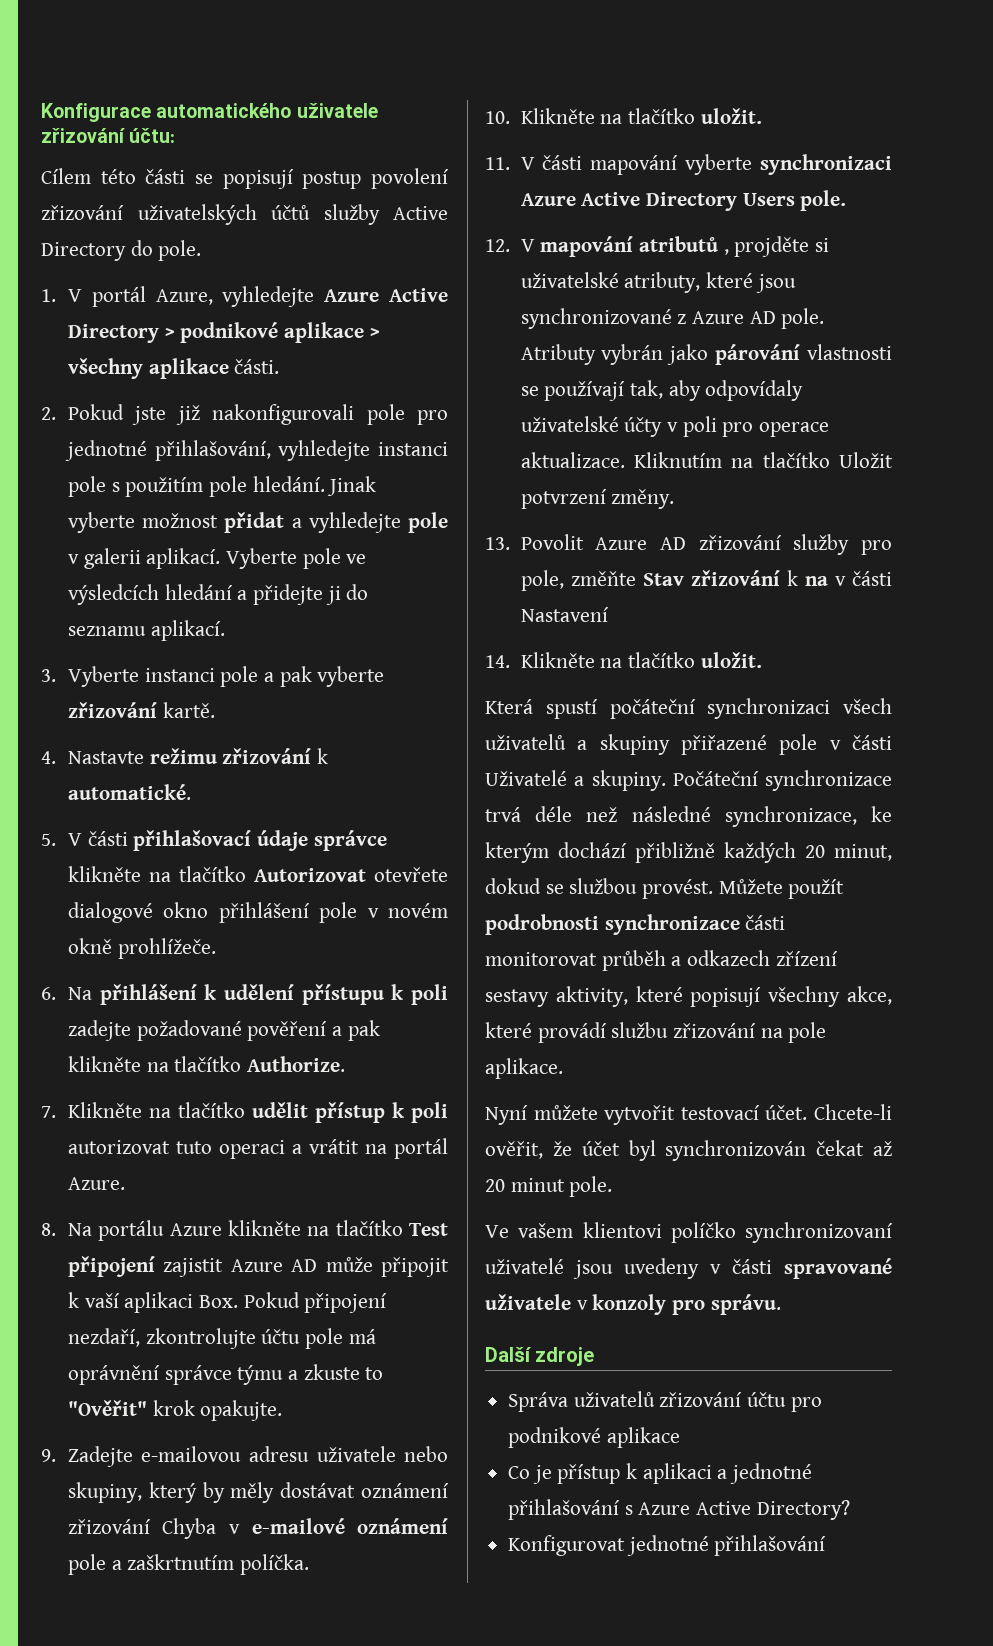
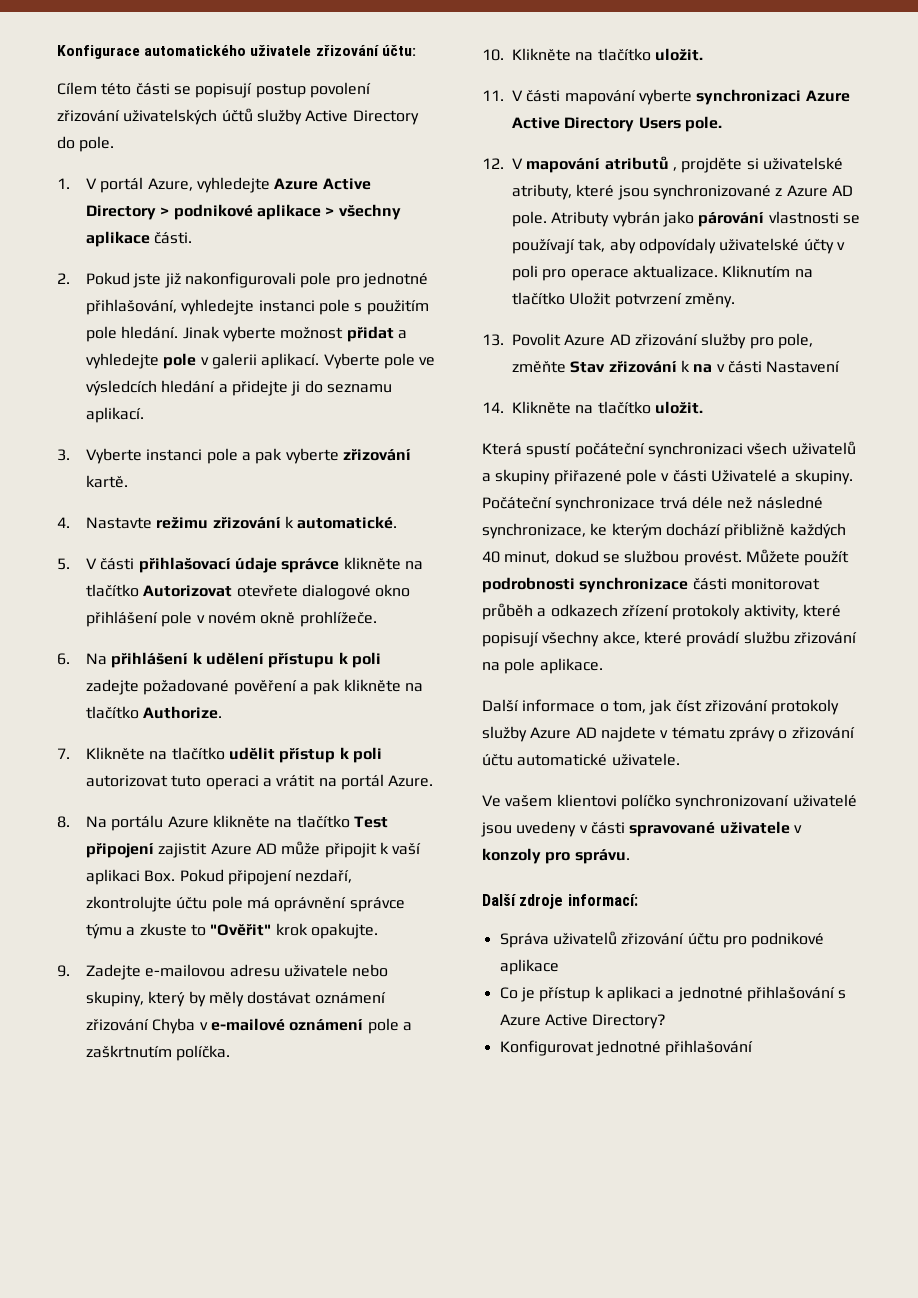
- Počáteční synchronizace trvá déle než následné synchronizace, ke kterým dochází přibližně každých 20 minut, dokud se službou provést.
+ Počáteční synchronizace trvá déle než následné synchronizace, ke kterým dochází přibližně každých 40 minut, dokud se službou provést.
- Můžete použít podrobnosti synchronizace části monitorovat průběh a odkazech zřízení sestavy aktivity, které popisují všechny akce, které provádí službu zřizování na pole aplikace.
+ Můžete použít podrobnosti synchronizace části monitorovat průběh a odkazech zřízení protokoly aktivity, které popisují všechny akce, které provádí službu zřizování na pole aplikace.
- Nyní můžete vytvořit testovací účet. Chcete-li ověřit, že účet byl synchronizován čekat až 20 minut pole.
+ Další informace o tom, jak číst zřizování protokoly služby Azure AD najdete v tématu zprávy o zřizování účtu automatické uživatele.
- Další zdroje
+ Další zdroje informací:

